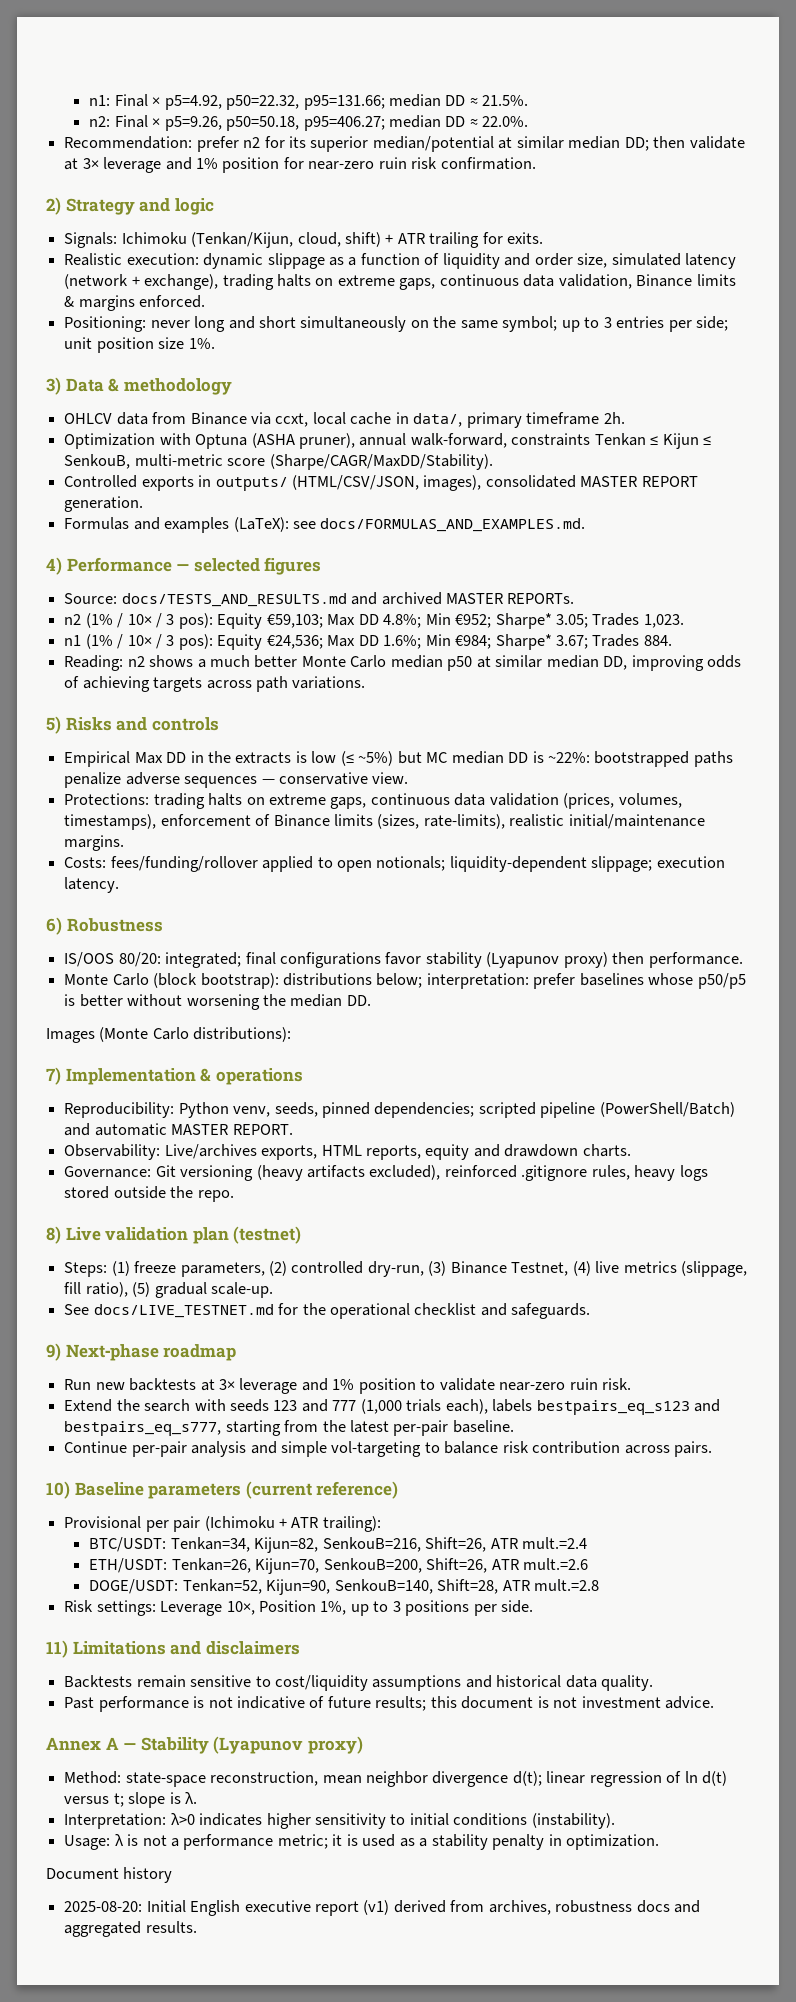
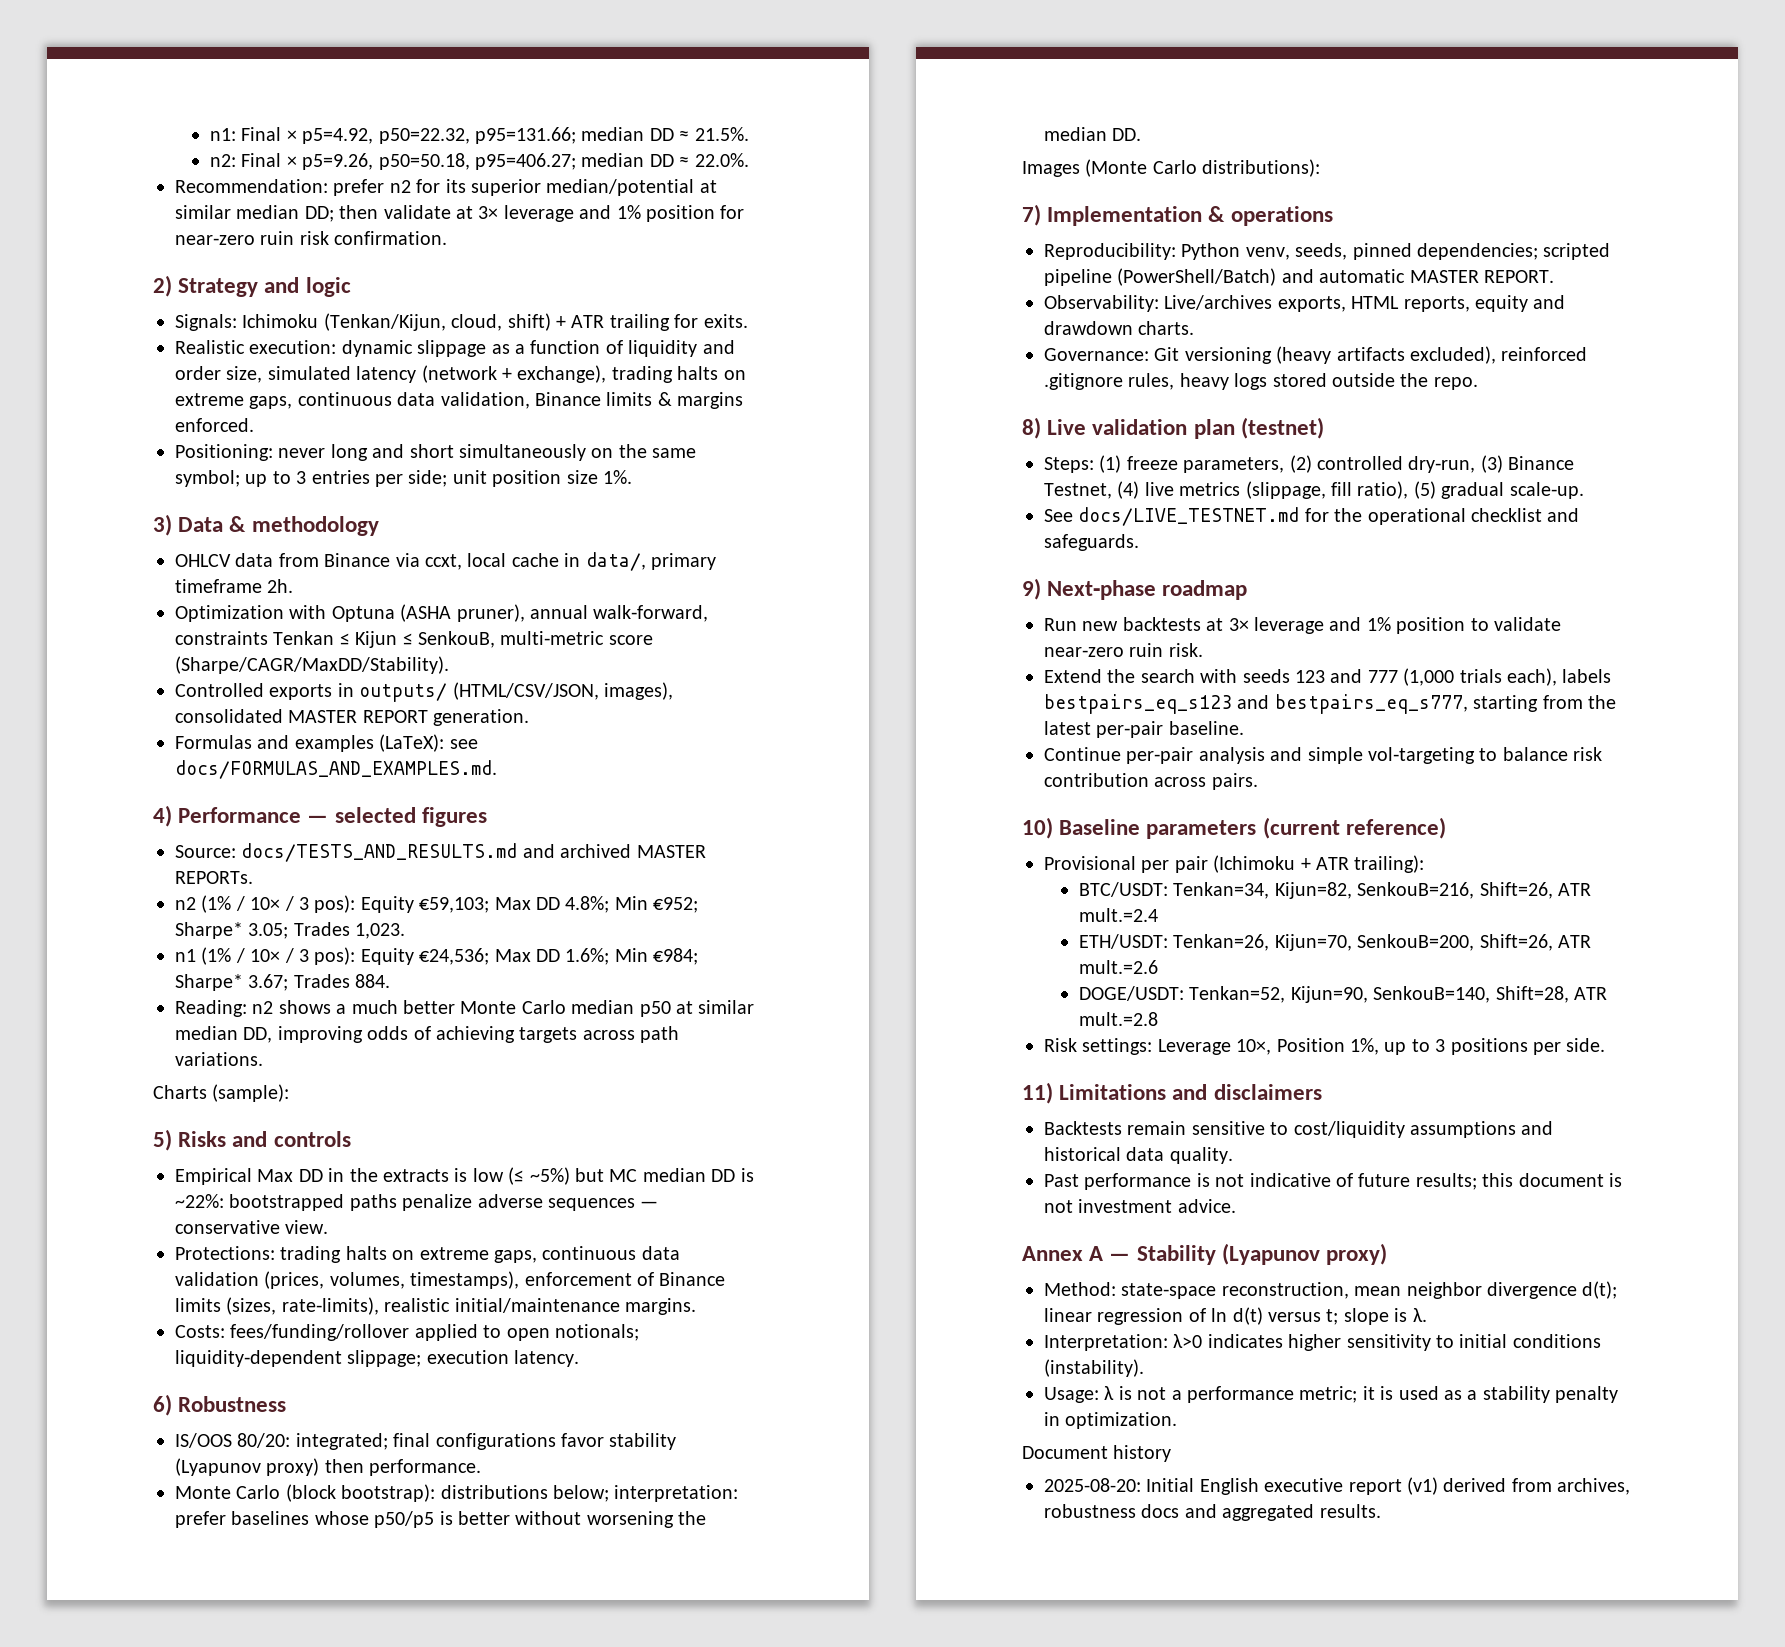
+ Charts (sample):

